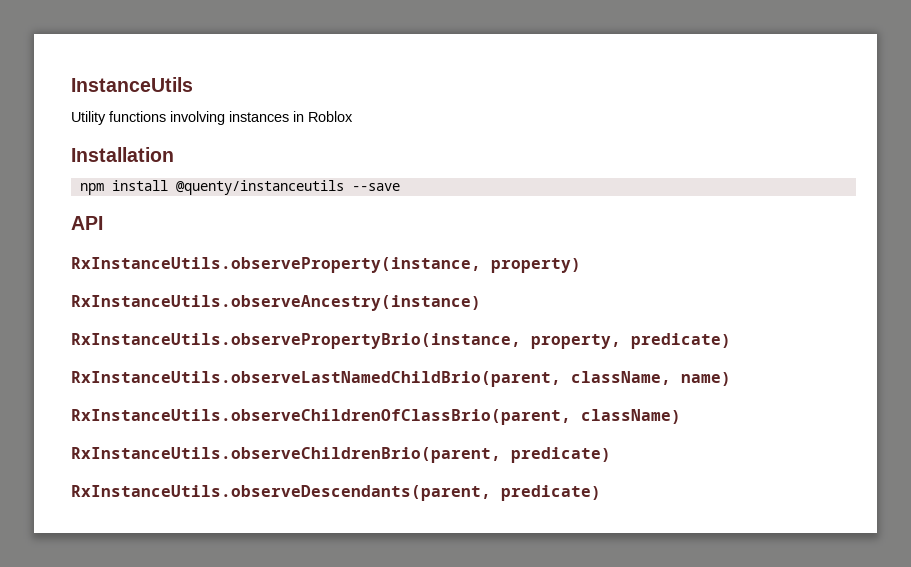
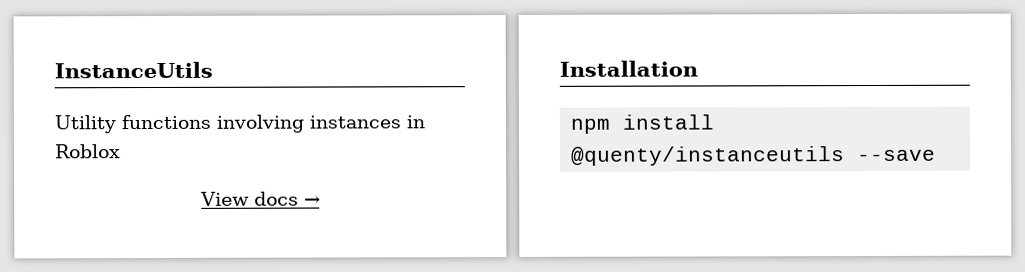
+ View docs →
- API
- RxInstanceUtils.observeProperty(instance, property)
- RxInstanceUtils.observeAncestry(instance)
- RxInstanceUtils.observePropertyBrio(instance, property, predicate)
- RxInstanceUtils.observeLastNamedChildBrio(parent, className, name)
- RxInstanceUtils.observeChildrenOfClassBrio(parent, className)
- RxInstanceUtils.observeChildrenBrio(parent, predicate)
- RxInstanceUtils.observeDescendants(parent, predicate)

